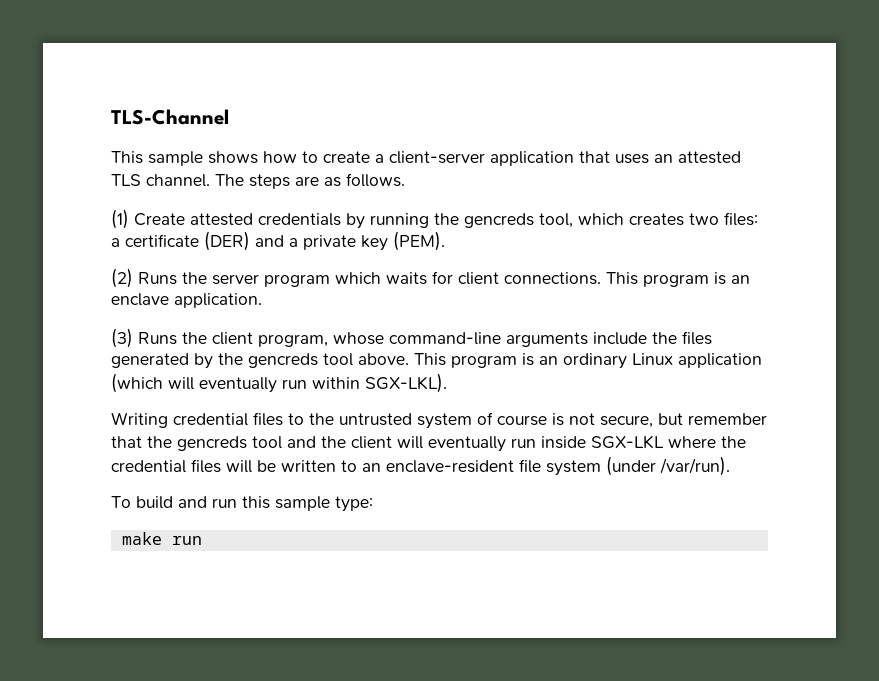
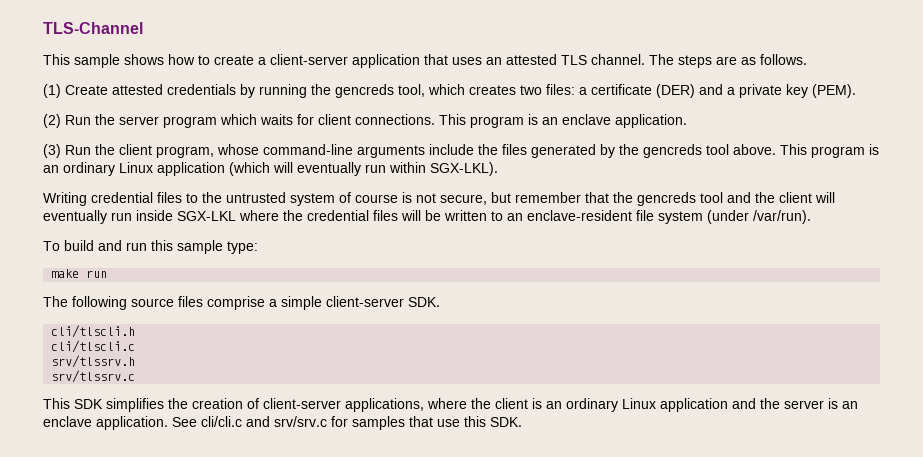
- (2) Runs the server program which waits for client connections.
+ (2) Run the server program which waits for client connections.
- (3) Runs the client program, whose command-line arguments include the files generated by the gencreds tool above.
+ (3) Run the client program, whose command-line arguments include the files generated by the gencreds tool above.
+ The following source files comprise a simple client-server SDK.
+ cli/tlscli.h
+ cli/tlscli.c
+ srv/tlssrv.h
+ srv/tlssrv.c
+ This SDK simplifies the creation of client-server applications, where the client is an ordinary Linux application and the server is an enclave application. See cli/cli.c and srv/srv.c for samples that use this SDK.

